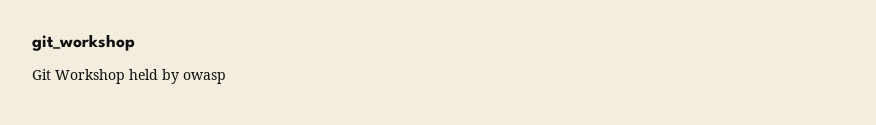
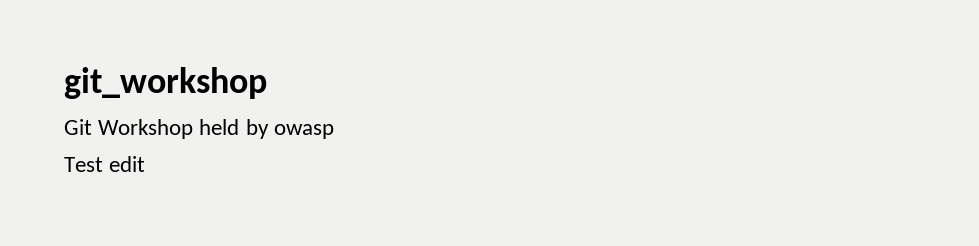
+ Test edit

